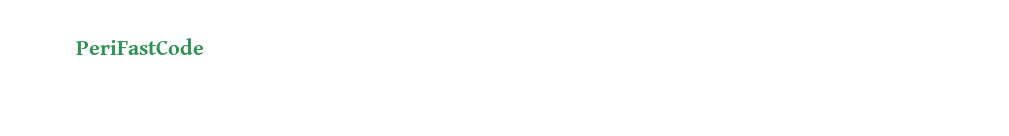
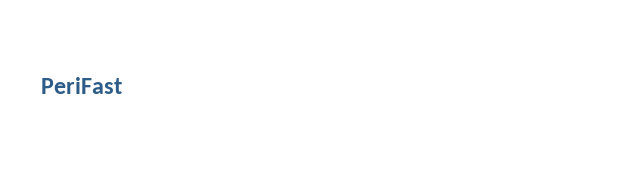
- PeriFastCode
+ PeriFast

